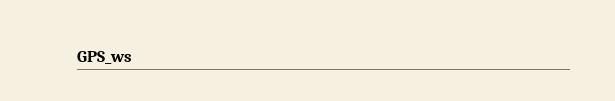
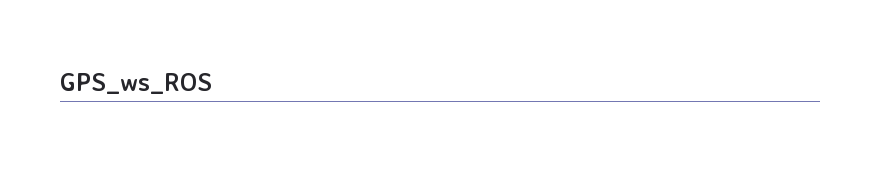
- GPS_ws
+ GPS_ws_ROS

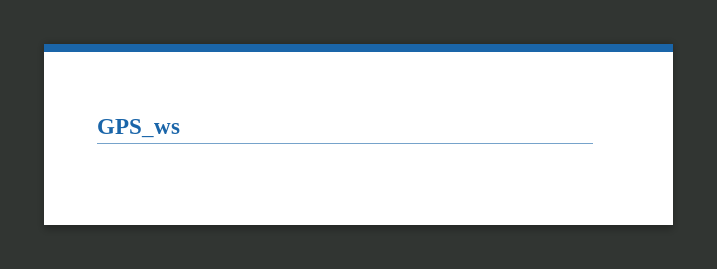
- GPS_ws_ROS
+ GPS_ws

